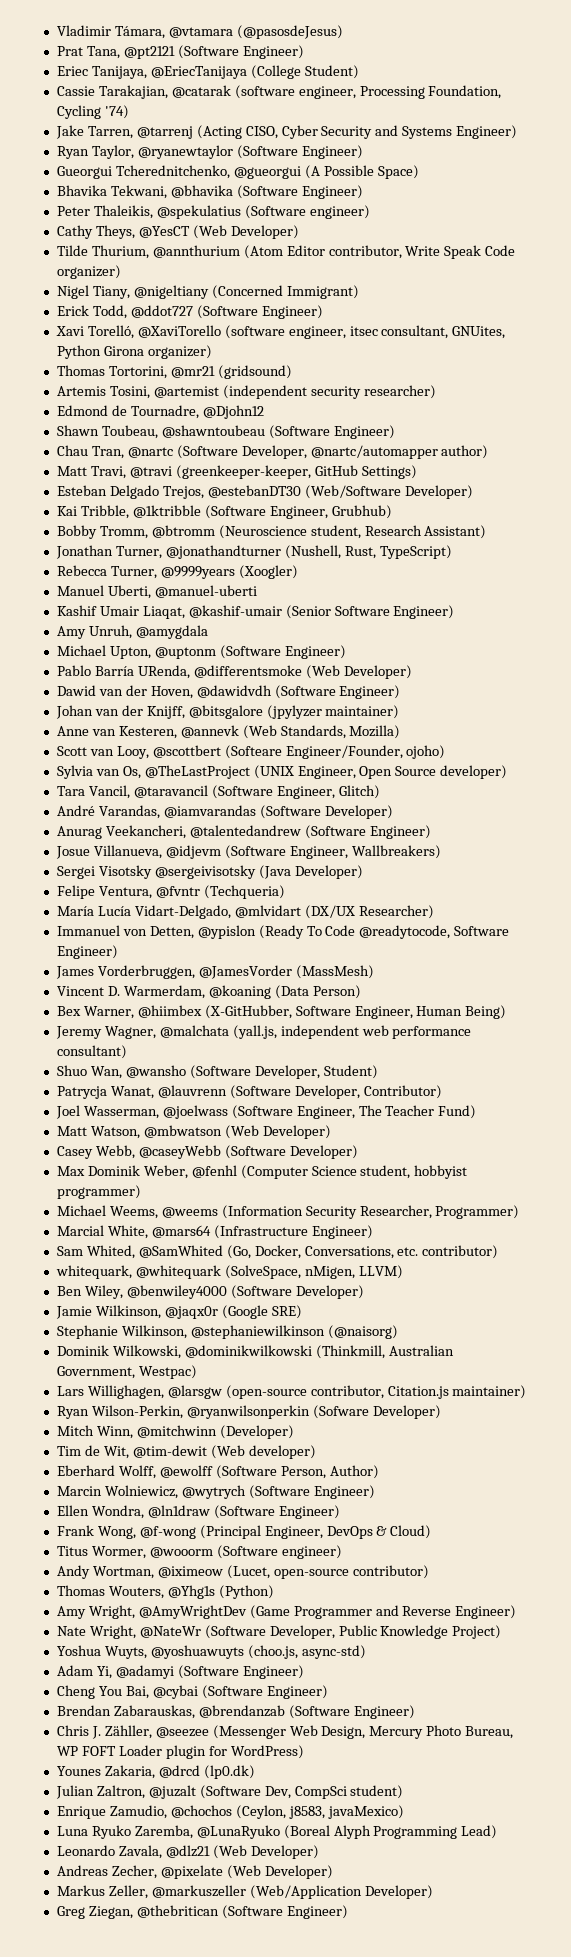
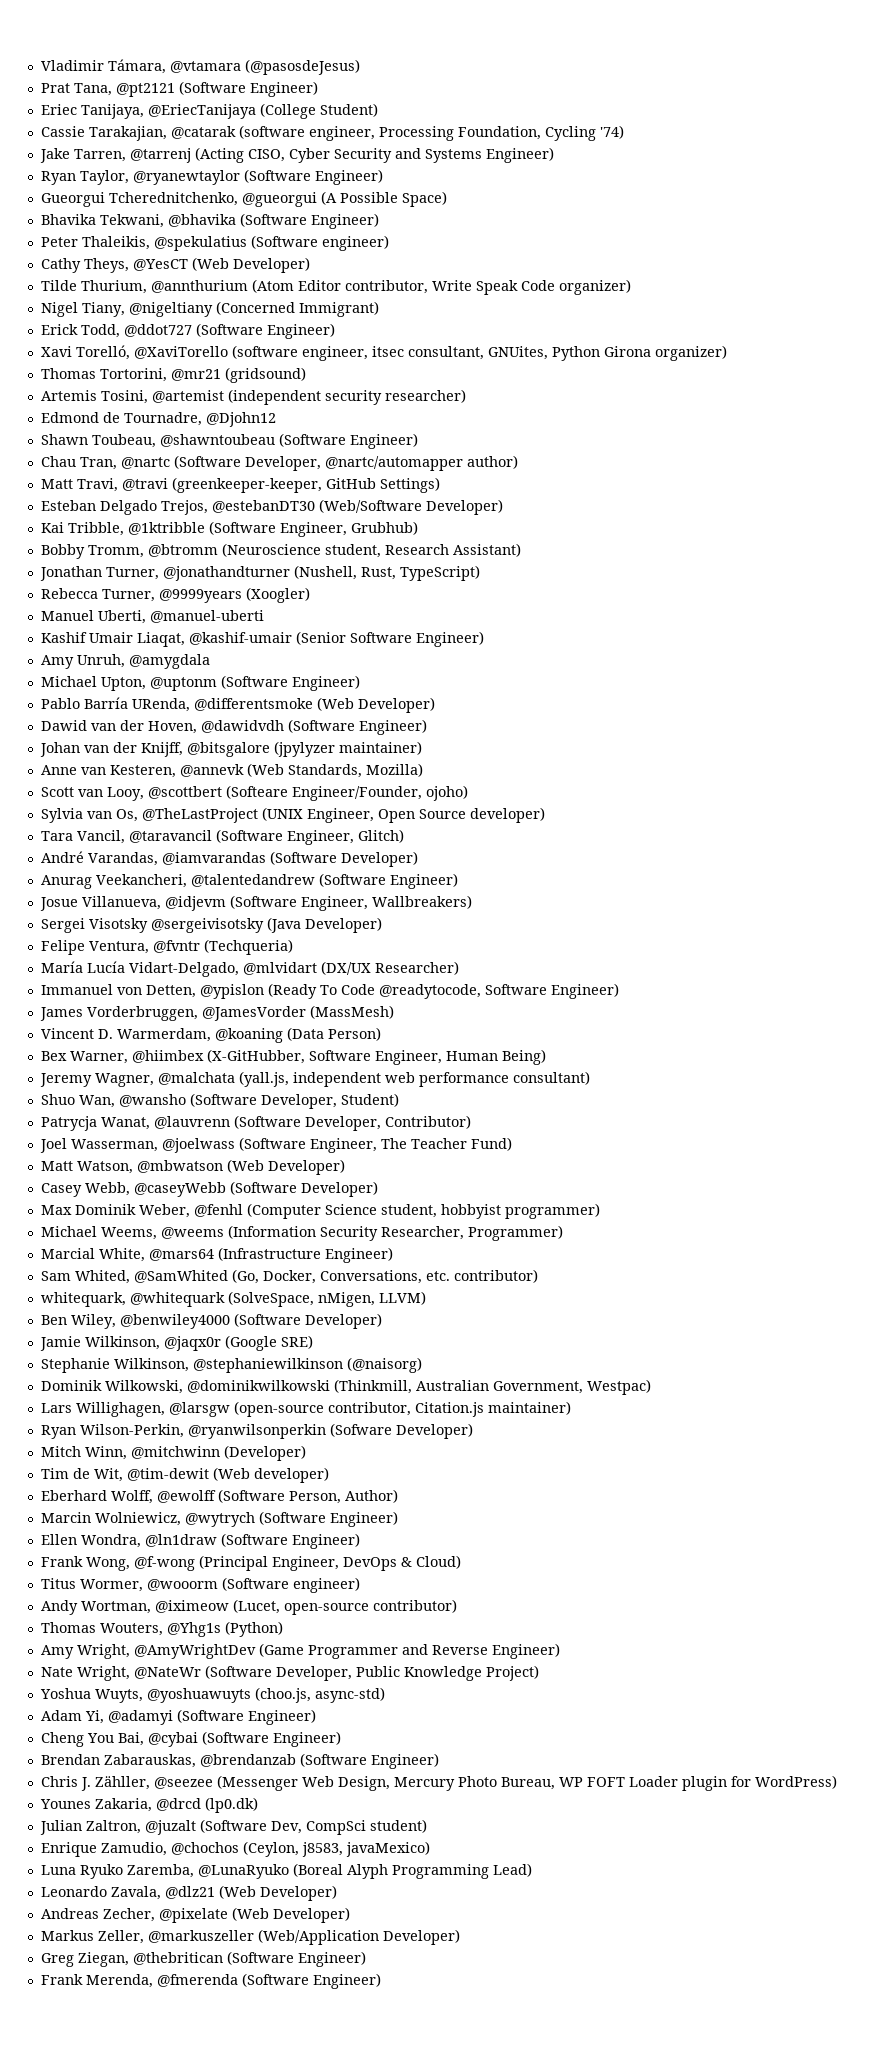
+ Frank Merenda, @fmerenda (Software Engineer)

